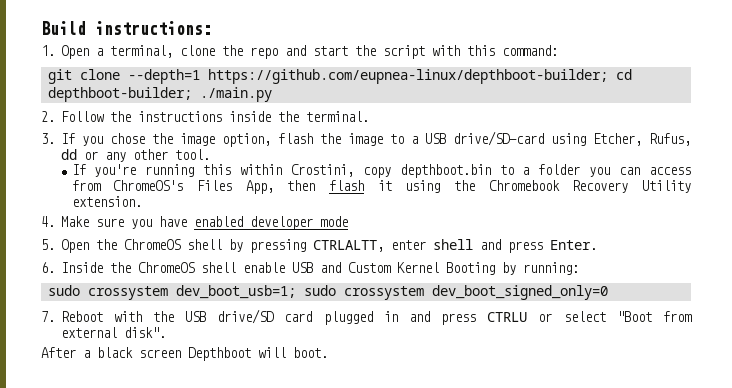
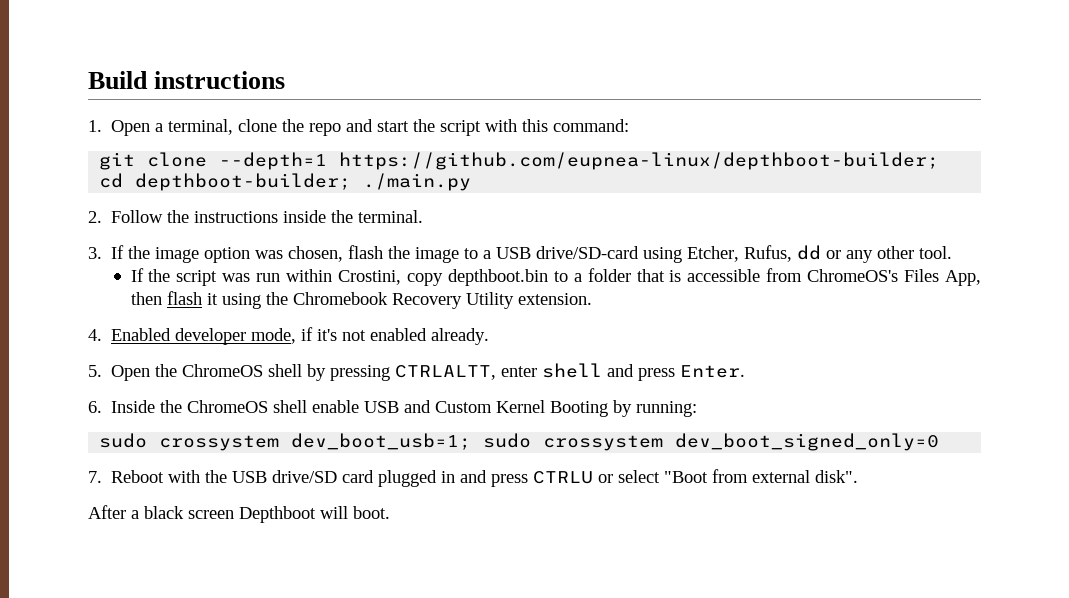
- Build instructions:
+ Build instructions
- 3. If you chose the image option, flash the image to a USB drive/SD-card using Etcher, Rufus, dd or any other tool.
+ 3. If the image option was chosen, flash the image to a USB drive/SD-card using Etcher, Rufus, dd or any other tool.
- If you're running this within Crostini, copy depthboot.bin to a folder you can access from ChromeOS's Files App, then flash it using the Chromebook Recovery Utility extension.
+ If the script was run within Crostini, copy depthboot.bin to a folder that is accessible from ChromeOS's Files App, then flash it using the Chromebook Recovery Utility extension.
- 4. Make sure you have enabled developer mode
+ 4. Enabled developer mode, if it's not enabled already.

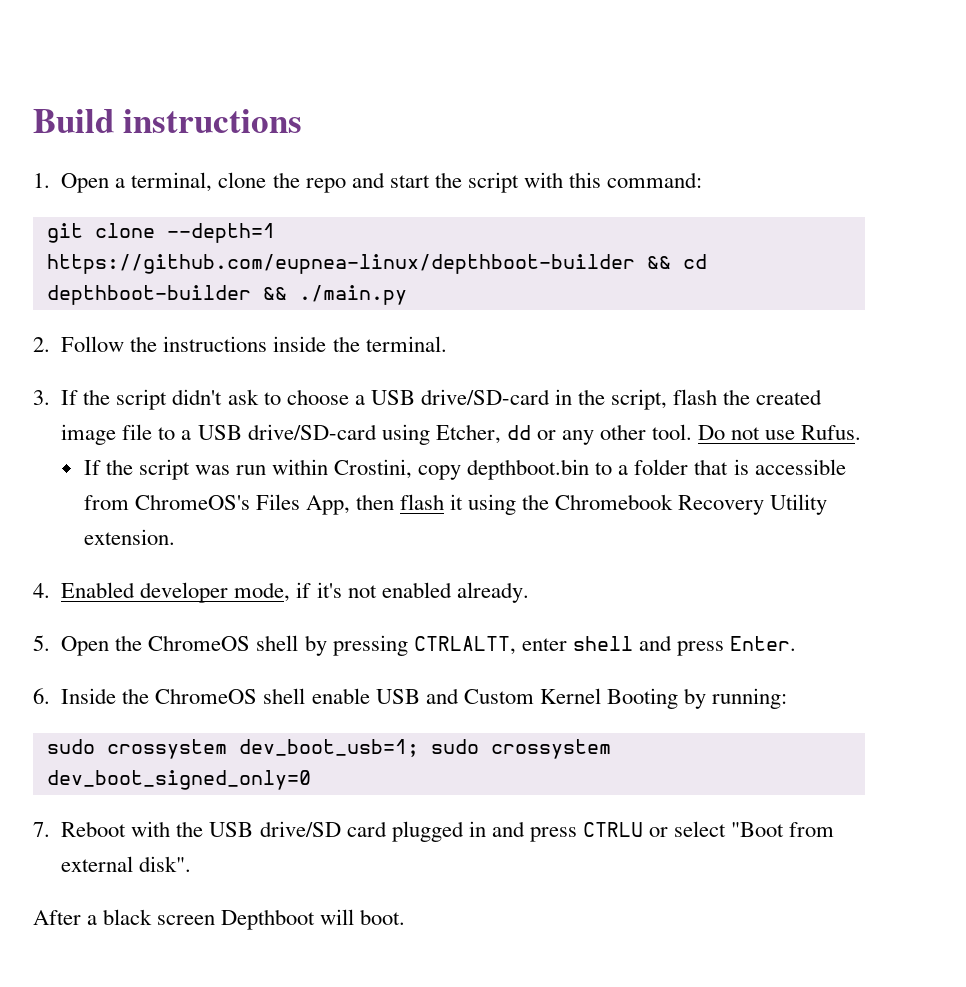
- git clone --depth=1 https://github.com/eupnea-linux/depthboot-builder; cd depthboot-builder; ./main.py
+ git clone --depth=1 https://github.com/eupnea-linux/depthboot-builder && cd depthboot-builder && ./main.py
- 3. If the image option was chosen, flash the image to a USB drive/SD-card using Etcher, Rufus, dd or any other tool.
+ 3. If the script didn't ask to choose a USB drive/SD-card in the script, flash the created image file to a USB drive/SD-card using Etcher, dd or any other tool. Do not use Rufus.

